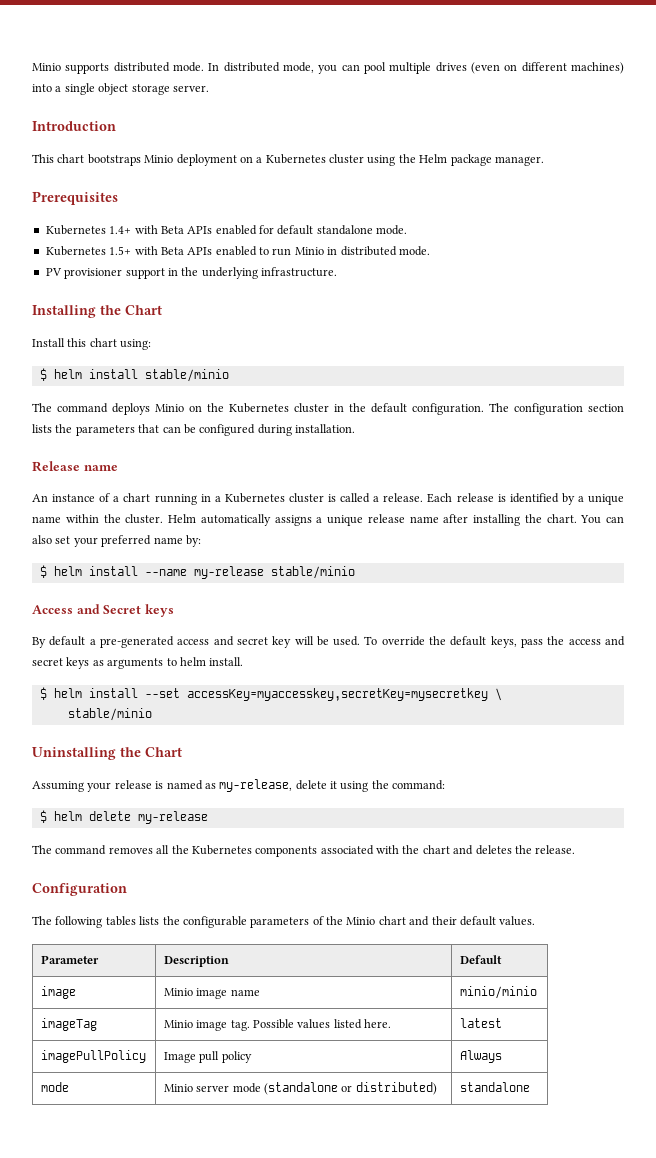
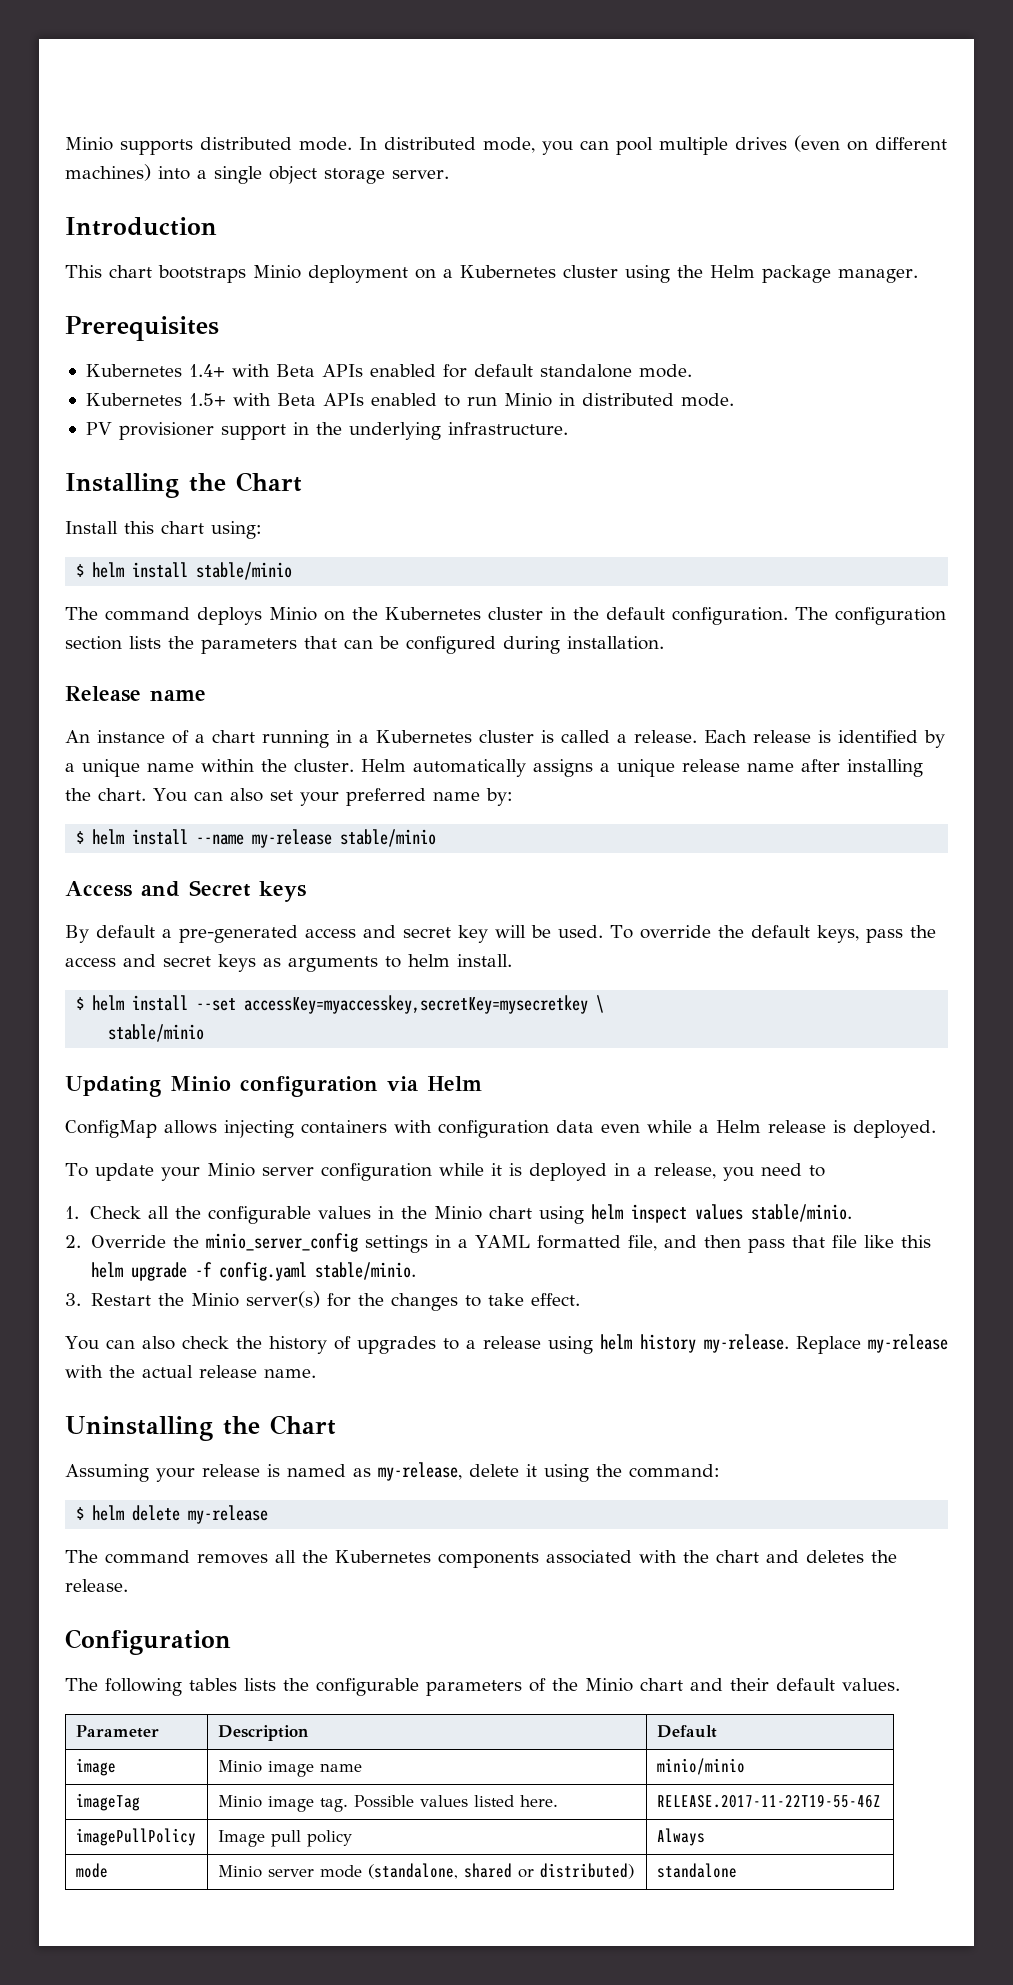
+ Updating Minio configuration via Helm
+ ConfigMap allows injecting containers with configuration data even while a Helm release is deployed.
+ To update your Minio server configuration while it is deployed in a release, you need to
+ 1. Check all the configurable values in the Minio chart using helm inspect values stable/minio.
+ 2. Override the minio_server_config settings in a YAML formatted file, and then pass that file like this helm upgrade -f config.yaml stable/minio.
+ 3. Restart the Minio server(s) for the changes to take effect.
+ You can also check the history of upgrades to a release using helm history my-release. Replace my-release with the actual release name.
- imageTag | Minio image tag. Possible values listed here. | latest
+ imageTag | Minio image tag. Possible values listed here. | RELEASE.2017-11-22T19-55-46Z
- mode | Minio server mode (standalone or distributed) | standalone
+ mode | Minio server mode (standalone, shared or distributed) | standalone

